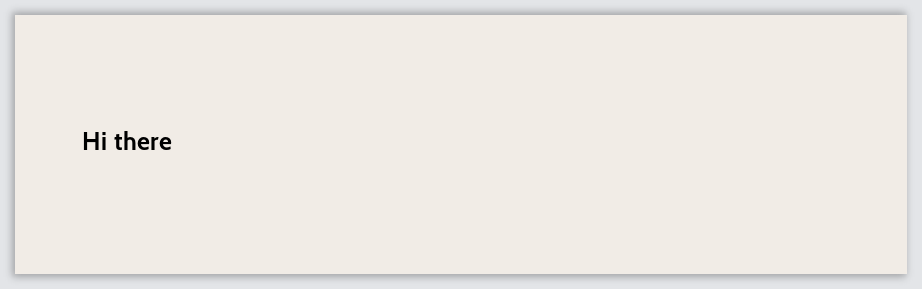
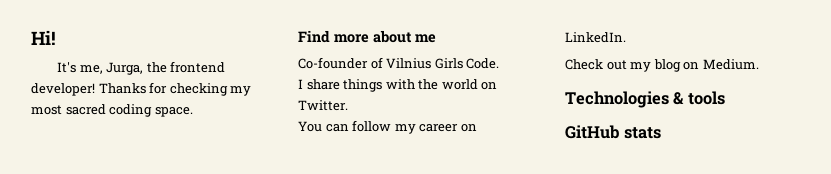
- Hi there
+ Hi!
+ It's me, Jurga, the frontend developer! Thanks for checking my most sacred coding space.
+ Find more about me
+ Co-founder of Vilnius Girls Code.
+ I share things with the world on Twitter.
+ You can follow my career on LinkedIn.
+ Check out my blog on Medium.
+ Technologies & tools
+ GitHub stats

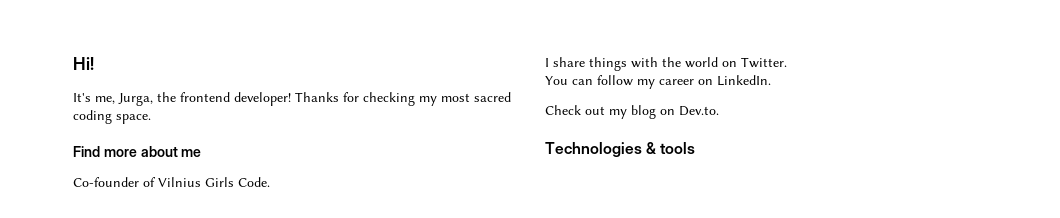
- Check out my blog on Medium.
+ Check out my blog on Dev.to.
- GitHub stats

